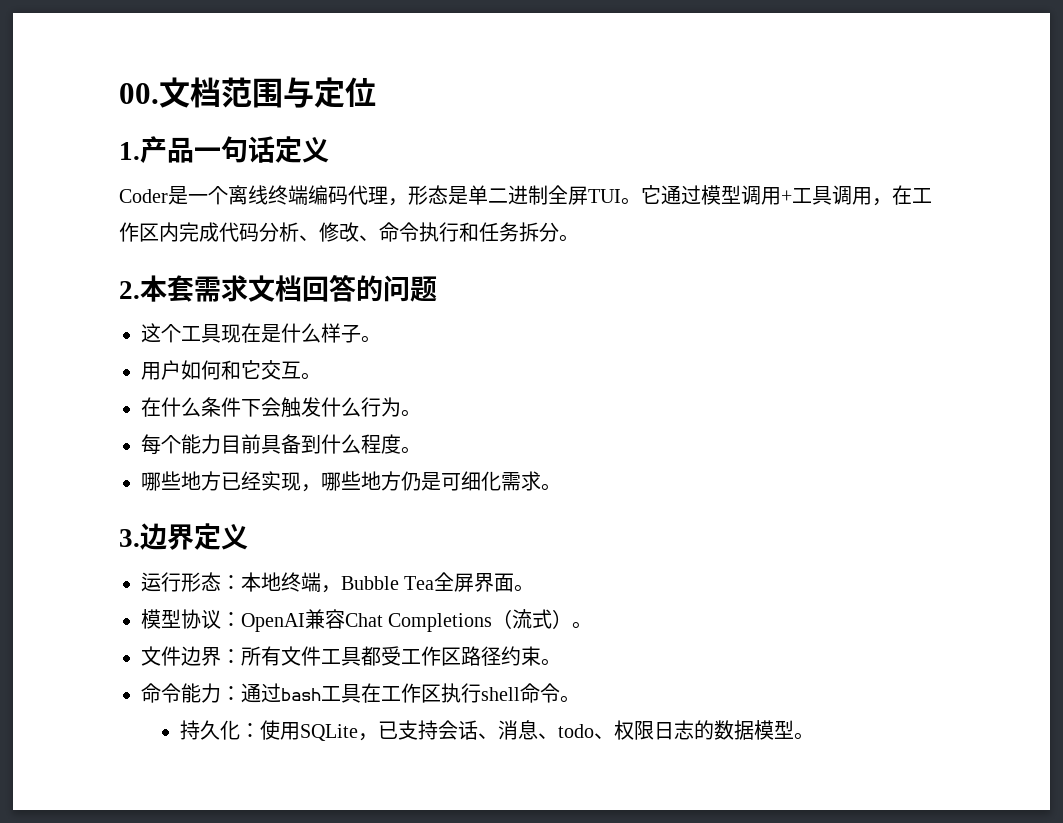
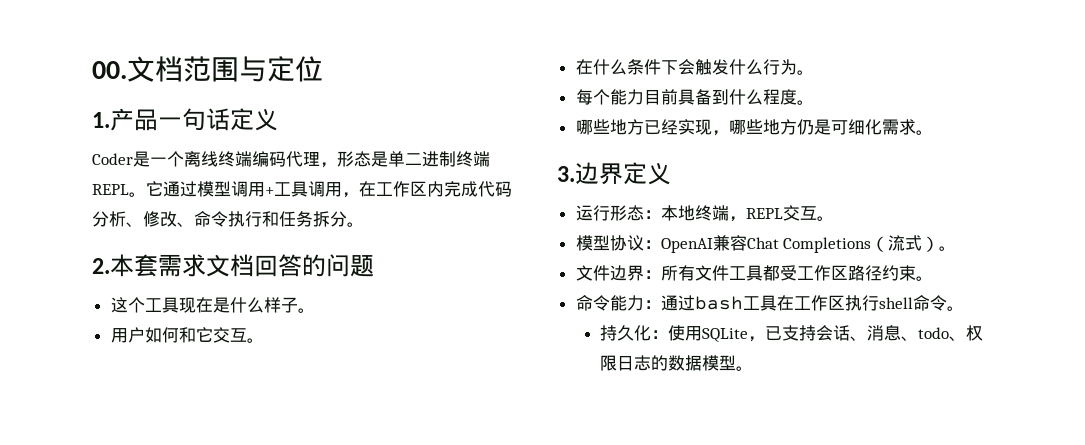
- Coder是一个离线终端编码代理，形态是单二进制全屏TUI。
+ Coder是一个离线终端编码代理，形态是单二进制终端REPL。
- 运行形态：本地终端，Bubble Tea全屏界面。
+ 运行形态：本地终端，REPL交互。

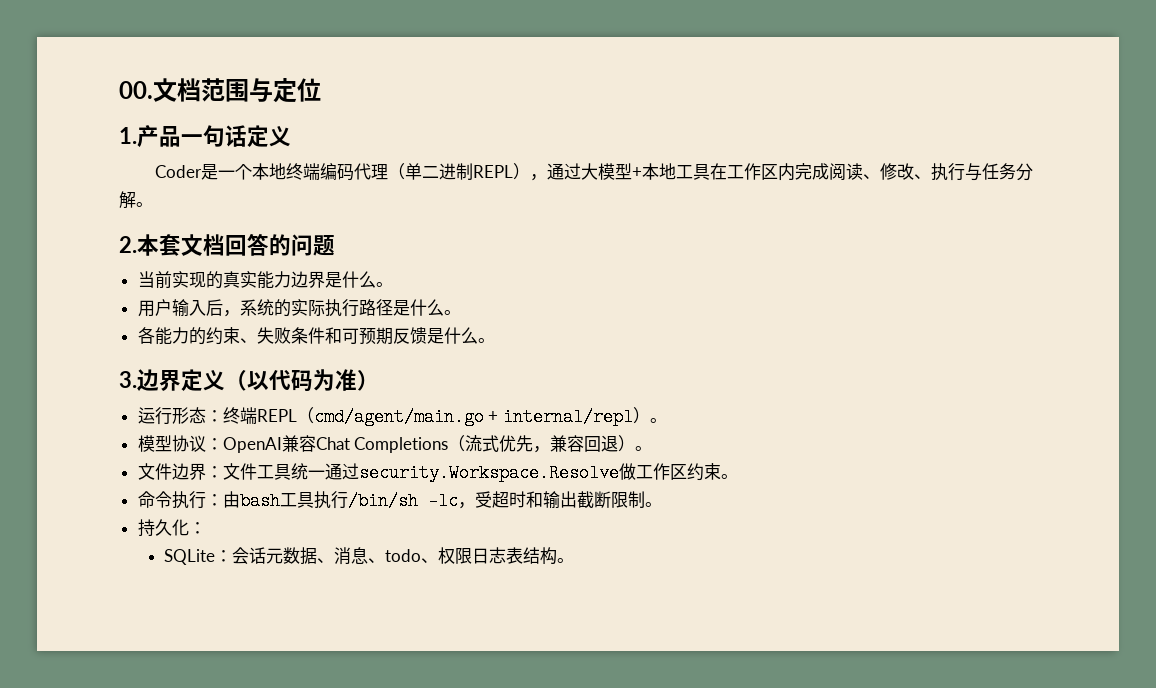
- Coder是一个离线终端编码代理，形态是单二进制终端REPL。它通过模型调用+工具调用，在工作区内完成代码分析、修改、命令执行和任务拆分。
+ Coder是一个本地终端编码代理（单二进制REPL），通过大模型+本地工具在工作区内完成阅读、修改、执行与任务分解。
- 2.本套需求文档回答的问题
+ 2.本套文档回答的问题
- 这个工具现在是什么样子。
- 用户如何和它交互。
- 在什么条件下会触发什么行为。
- 每个能力目前具备到什么程度。
- 哪些地方已经实现，哪些地方仍是可细化需求。
+ 当前实现的真实能力边界是什么。
+ 用户输入后，系统的实际执行路径是什么。
+ 各能力的约束、失败条件和可预期反馈是什么。
- 3.边界定义
+ 3.边界定义（以代码为准）
- 运行形态：本地终端，REPL交互。
+ 运行形态：终端REPL（cmd/agent/main.go + internal/repl）。
- 模型协议：OpenAI兼容Chat Completions（流式）。
+ 模型协议：OpenAI兼容Chat Completions（流式优先，兼容回退）。
- 文件边界：所有文件工具都受工作区路径约束。
- 命令能力：通过bash工具在工作区执行shell命令。
- 持久化：使用SQLite，已支持会话、消息、todo、权限日志的数据模型。
+ 文件边界：文件工具统一通过security.Workspace.Resolve做工作区约束。
+ 命令执行：由bash工具执行/bin/sh -lc，受超时和输出截断限制。
+ 持久化：
+ SQLite：会话元数据、消息、todo、权限日志表结构。

